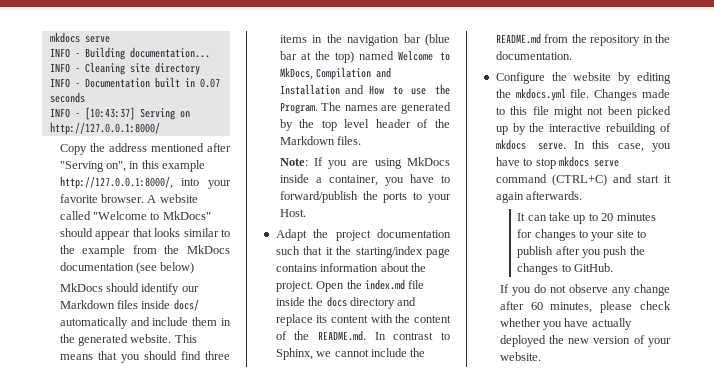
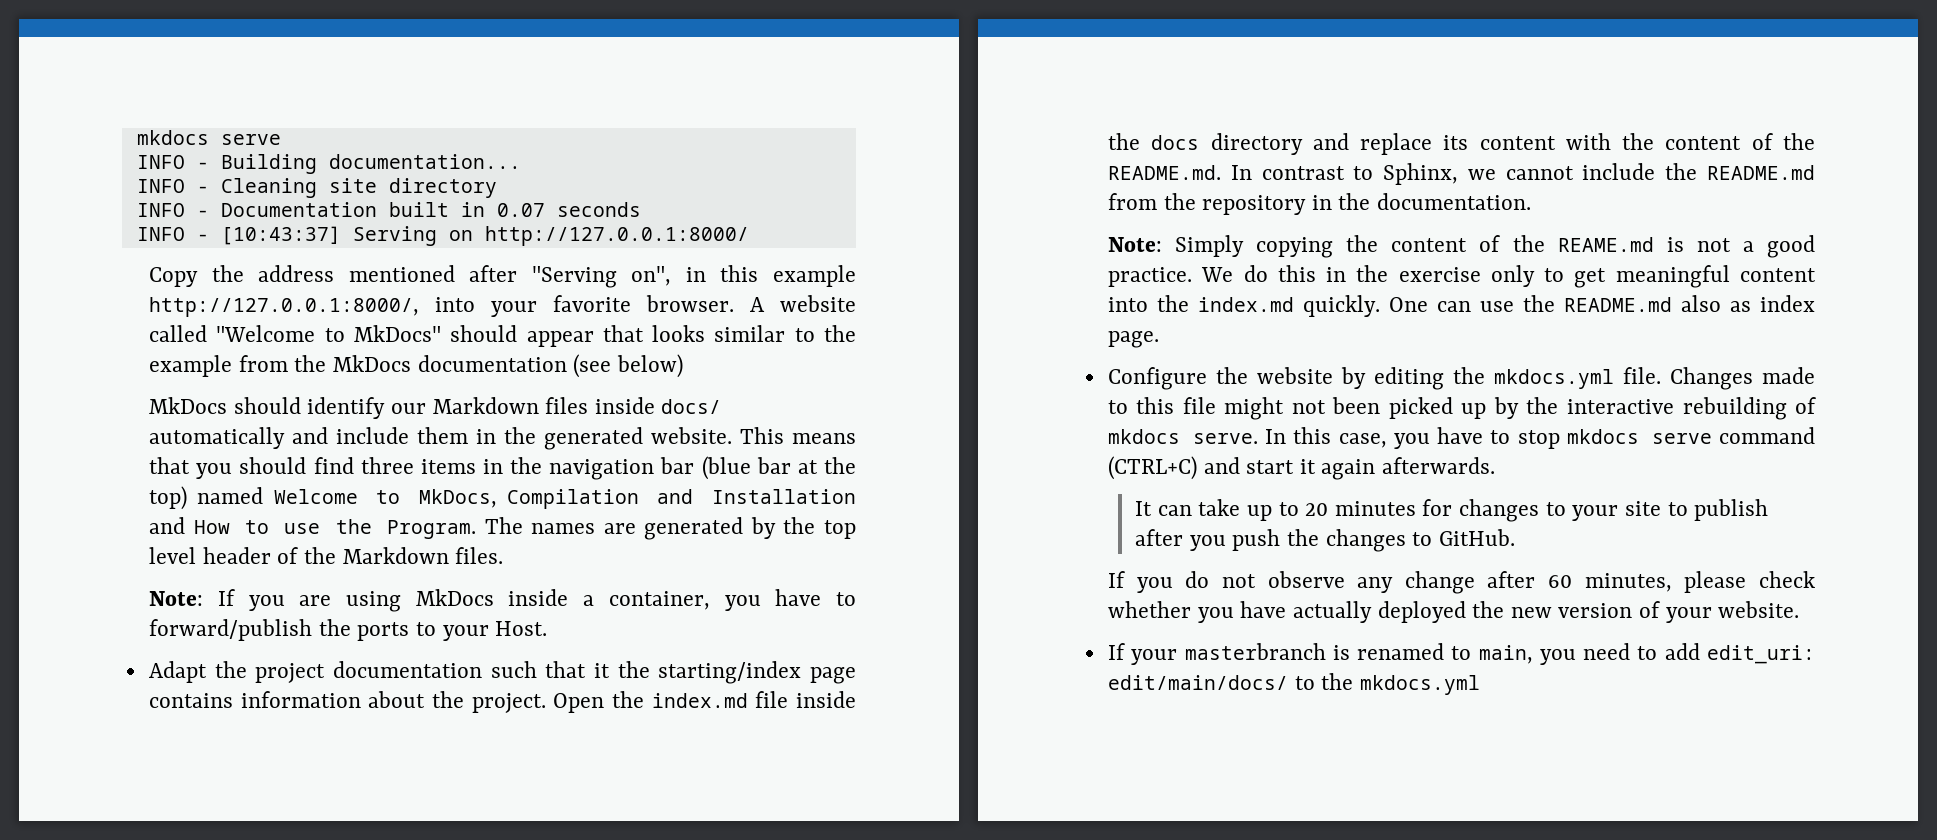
+ Note: Simply copying the content of the REAME.md is not a good practice. We do this in the exercise only to get meaningful content into the index.md quickly. One can use the README.md also as index page.
+ If your masterbranch is renamed to main, you need to add edit_uri: edit/main/docs/ to the mkdocs.yml

